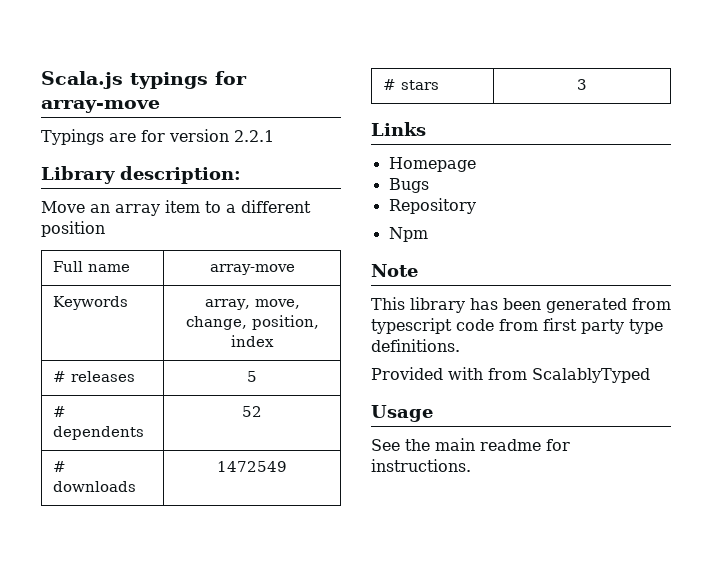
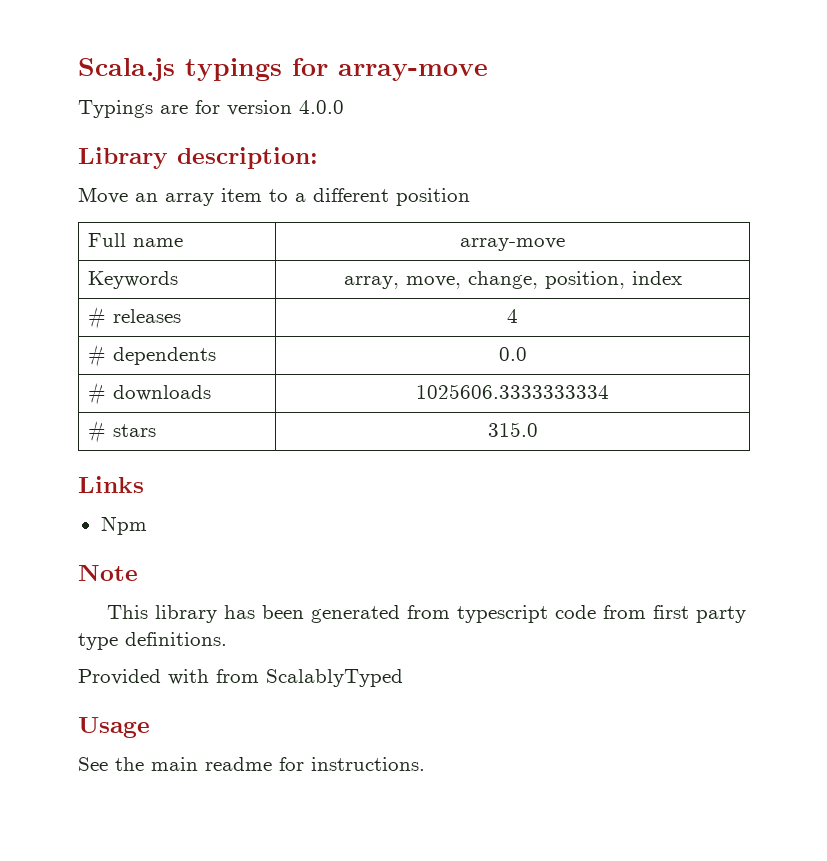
- Typings are for version 2.2.1
+ Typings are for version 4.0.0
- # releases | 5
+ # releases | 4
- # dependents | 52
+ # dependents | 0.0
- # downloads | 1472549
+ # downloads | 1025606.3333333334
- # stars | 3
+ # stars | 315.0
- Homepage
- Bugs
- Repository

